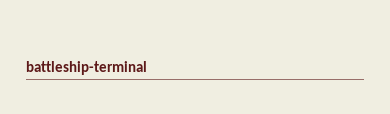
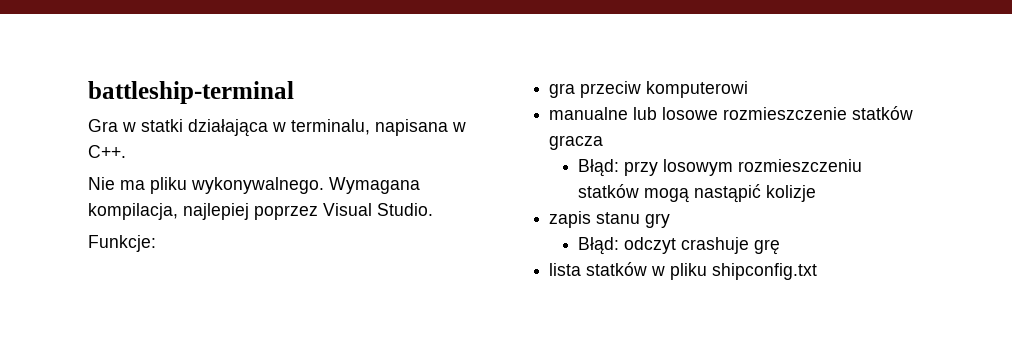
+ Gra w statki działająca w terminalu, napisana w C++.
+ Nie ma pliku wykonywalnego. Wymagana kompilacja, najlepiej poprzez Visual Studio.
+ Funkcje:
+ gra przeciw komputerowi
+ manualne lub losowe rozmieszczenie statków gracza
+ Błąd: przy losowym rozmieszczeniu statków mogą nastąpić kolizje
+ zapis stanu gry
+ Błąd: odczyt crashuje grę
+ lista statków w pliku shipconfig.txt

